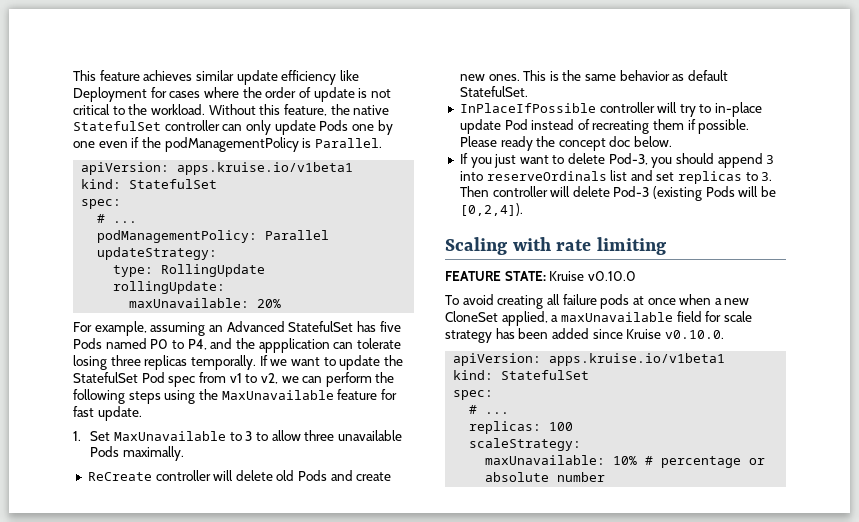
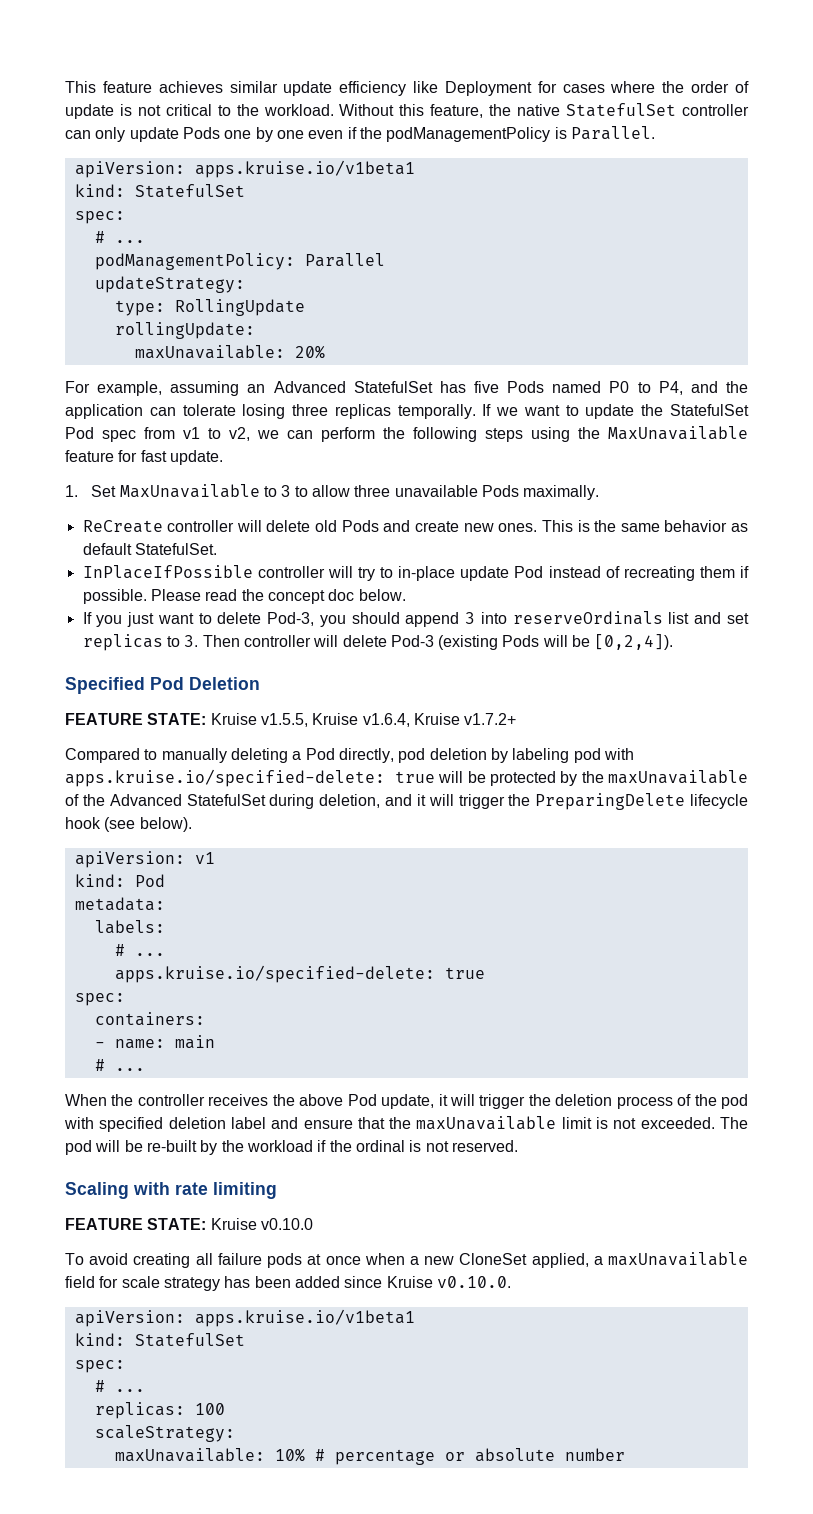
- For example, assuming an Advanced StatefulSet has five Pods named P0 to P4, and the appplication can tolerate losing three replicas temporally.
+ For example, assuming an Advanced StatefulSet has five Pods named P0 to P4, and the application can tolerate losing three replicas temporally.
- Please ready the concept doc below.
+ Please read the concept doc below.
+ Specified Pod Deletion
+ FEATURE STATE: Kruise v1.5.5, Kruise v1.6.4, Kruise v1.7.2+
+ Compared to manually deleting a Pod directly, pod deletion by labeling pod with apps.kruise.io/specified-delete: true will be protected by the maxUnavailable of the Advanced StatefulSet during deletion, and it will trigger the PreparingDelete lifecycle hook (see below).
+ apiVersion: v1
+ kind: Pod
+ metadata:
+ labels:
+ # ...
+ apps.kruise.io/specified-delete: true
+ spec:
+ containers:
+ - name: main
+ # ...
+ When the controller receives the above Pod update, it will trigger the deletion process of the pod with specified deletion label and ensure that the maxUnavailable limit is not exceeded. The pod will be re-built by the workload if the ordinal is not reserved.

